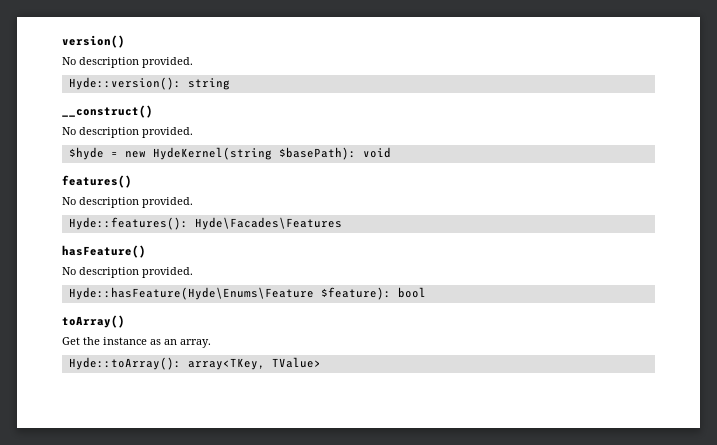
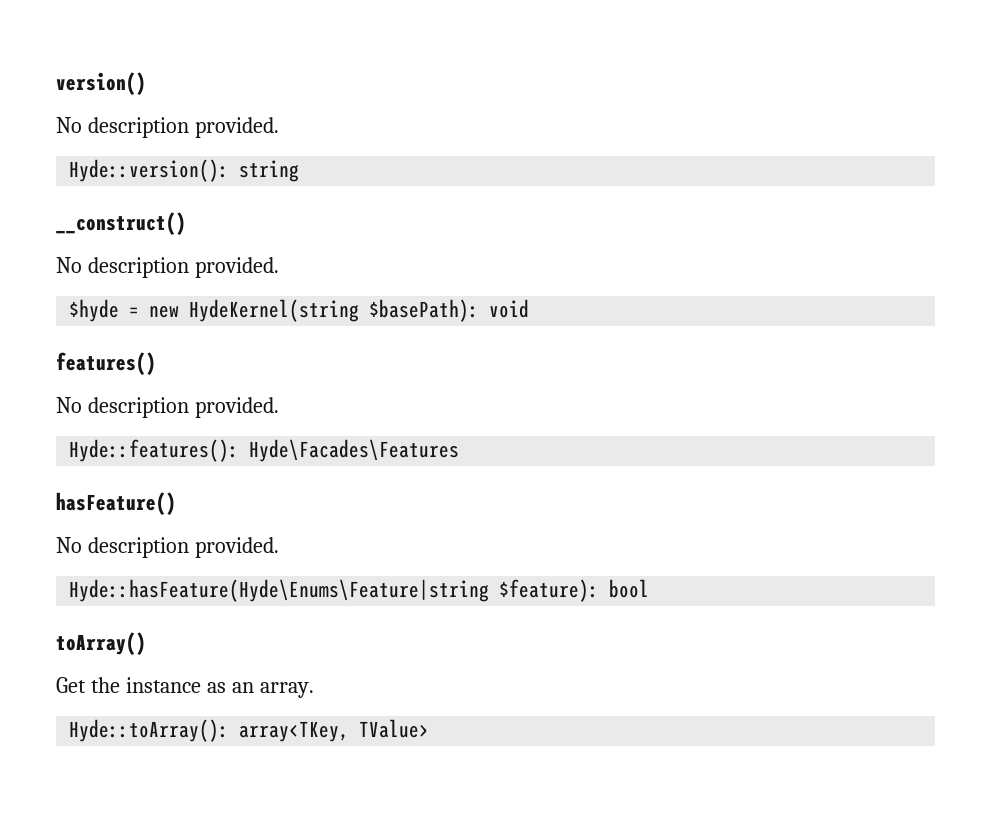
- Hyde::hasFeature(Hyde\Enums\Feature $feature): bool
+ Hyde::hasFeature(Hyde\Enums\Feature|string $feature): bool

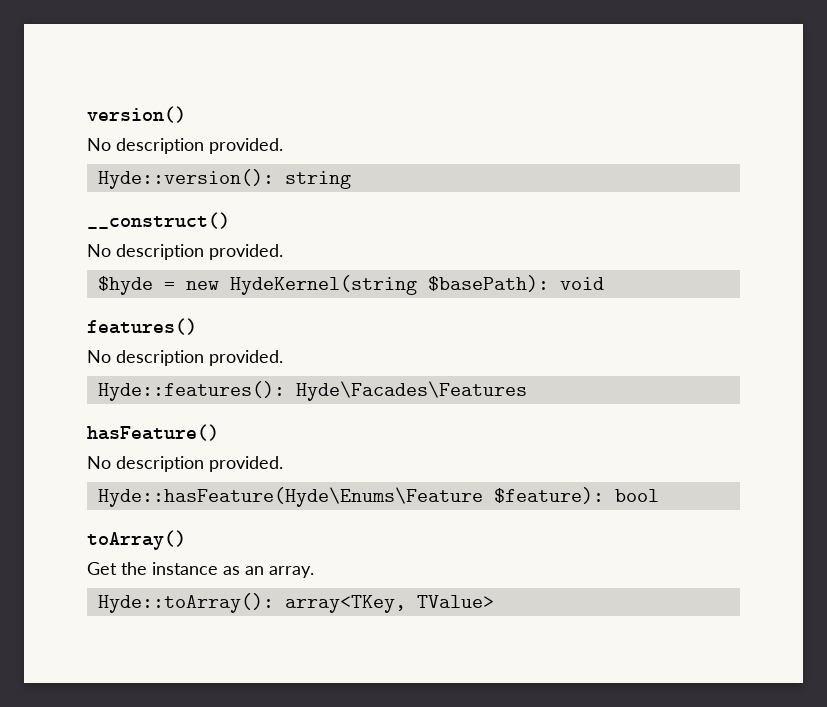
- Hyde::hasFeature(Hyde\Enums\Feature|string $feature): bool
+ Hyde::hasFeature(Hyde\Enums\Feature $feature): bool

